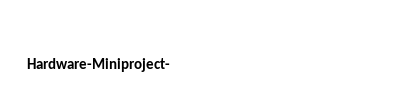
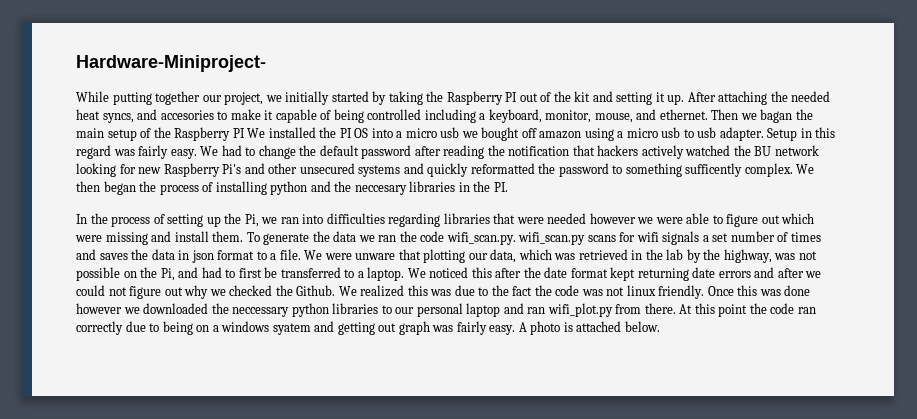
+ While putting together our project, we initially started by taking the Raspberry PI out of the kit and setting it up. After attaching the needed heat syncs, and accesories to make it capable of being controlled including a keyboard, monitor, mouse, and ethernet. Then we bagan the main setup of the Raspberry PI We installed the PI OS into a micro usb we bought off amazon using a micro usb to usb adapter. Setup in this regard was fairly easy. We had to change the default password after reading the notification that hackers actively watched the BU network looking for new Raspberry Pi's and other unsecured systems and quickly reformatted the password to something sufficently complex. We then began the process of installing python and the neccesary libraries in the PI.
+ In the process of setting up the Pi, we ran into difficulties regarding libraries that were needed however we were able to figure out which were missing and install them. To generate the data we ran the code wifi_scan.py. wifi_scan.py scans for wifi signals a set number of times and saves the data in json format to a file. We were unware that plotting our data, which was retrieved in the lab by the highway, was not possible on the Pi, and had to first be transferred to a laptop. We noticed this after the date format kept returning date errors and after we could not figure out why we checked the Github. We realized this was due to the fact the code was not linux friendly. Once this was done however we downloaded the neccessary python libraries to our personal laptop and ran wifi_plot.py from there. At this point the code ran correctly due to being on a windows syatem and getting out graph was fairly easy. A photo is attached below.

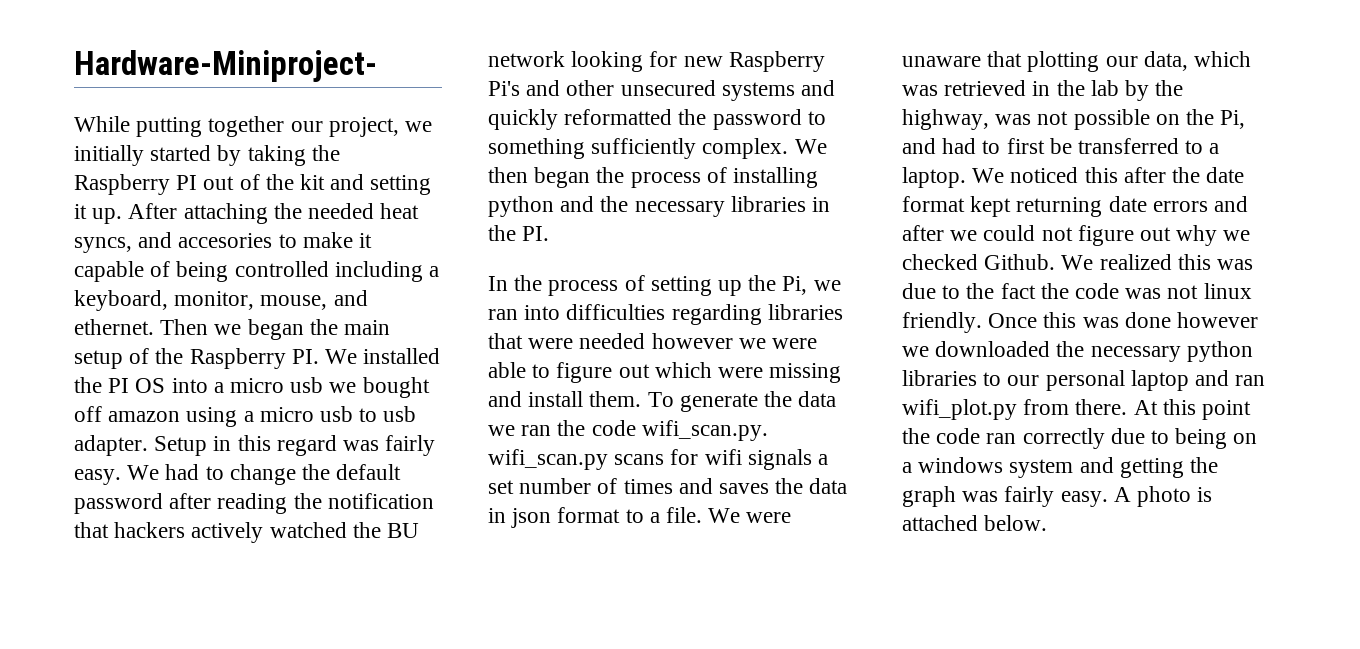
- Then we bagan the main setup of the Raspberry PI We installed the PI OS into a micro usb we bought off amazon using a micro usb to usb adapter.
+ Then we began the main setup of the Raspberry PI. We installed the PI OS into a micro usb we bought off amazon using a micro usb to usb adapter.
- We had to change the default password after reading the notification that hackers actively watched the BU network looking for new Raspberry Pi's and other unsecured systems and quickly reformatted the password to something sufficently complex.
+ We had to change the default password after reading the notification that hackers actively watched the BU network looking for new Raspberry Pi's and other unsecured systems and quickly reformatted the password to something sufficiently complex.
- We then began the process of installing python and the neccesary libraries in the PI.
+ We then began the process of installing python and the necessary libraries in the PI.
- We were unware that plotting our data, which was retrieved in the lab by the highway, was not possible on the Pi, and had to first be transferred to a laptop.
+ We were unaware that plotting our data, which was retrieved in the lab by the highway, was not possible on the Pi, and had to first be transferred to a laptop.
- We noticed this after the date format kept returning date errors and after we could not figure out why we checked the Github.
+ We noticed this after the date format kept returning date errors and after we could not figure out why we checked Github.
- Once this was done however we downloaded the neccessary python libraries to our personal laptop and ran wifi_plot.py from there.
+ Once this was done however we downloaded the necessary python libraries to our personal laptop and ran wifi_plot.py from there.
- At this point the code ran correctly due to being on a windows syatem and getting out graph was fairly easy.
+ At this point the code ran correctly due to being on a windows system and getting the graph was fairly easy.

